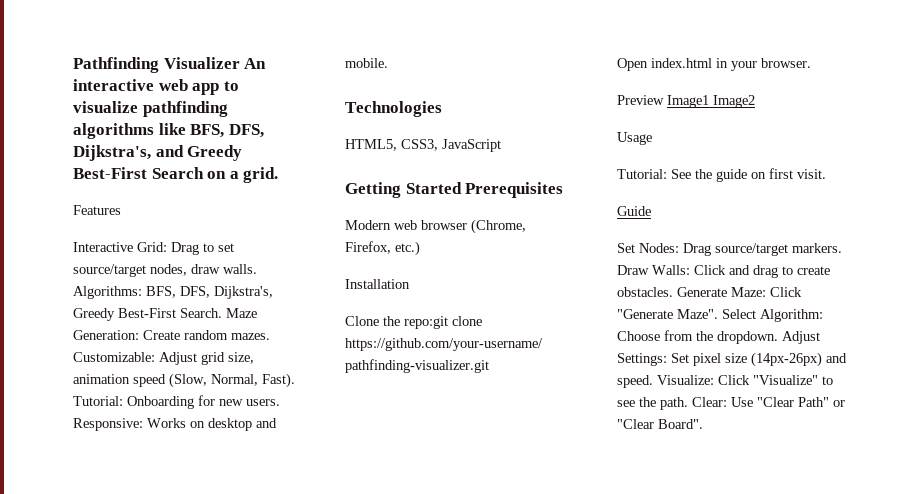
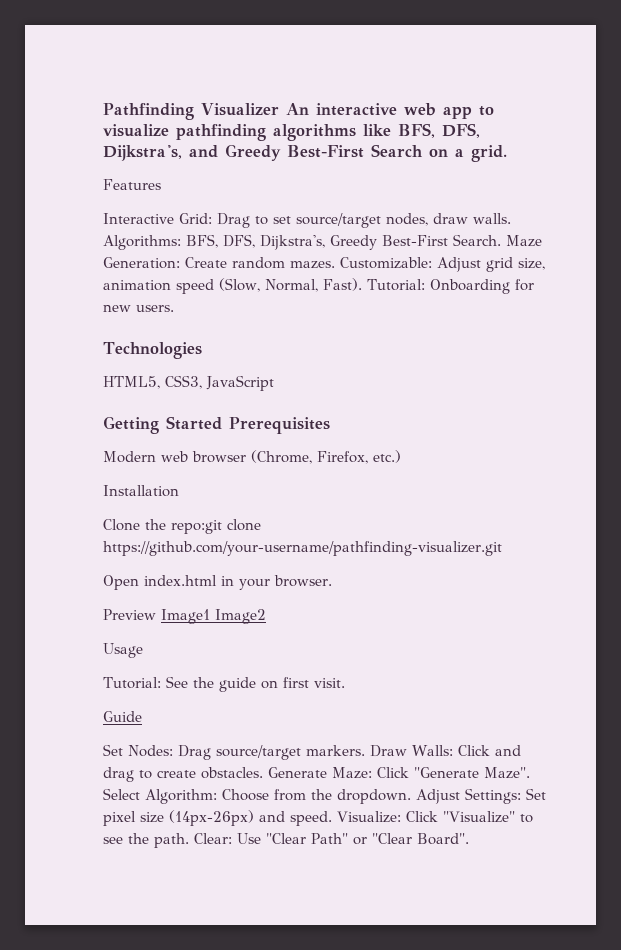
- Responsive: Works on desktop and mobile.

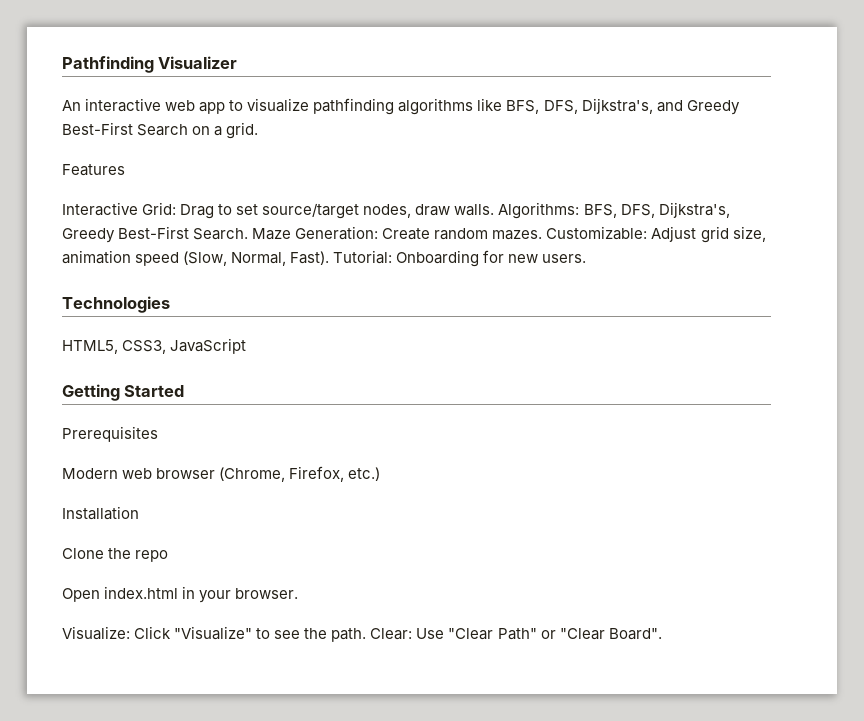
- Pathfinding Visualizer An interactive web app to visualize pathfinding algorithms like BFS, DFS, Dijkstra's, and Greedy Best-First Search on a grid.
+ Pathfinding Visualizer
+ An interactive web app to visualize pathfinding algorithms like BFS, DFS, Dijkstra's, and Greedy Best-First Search on a grid.
- Getting Started Prerequisites
+ Getting Started
+ Prerequisites
- Clone the repo:git clone https://github.com/your-username/pathfinding-visualizer.git
+ Clone the repo
- Preview Image1 Image2
- Usage
- Tutorial: See the guide on first visit.
- Guide
- Set Nodes: Drag source/target markers. Draw Walls: Click and drag to create obstacles. Generate Maze: Click "Generate Maze". Select Algorithm: Choose from the dropdown. Adjust Settings: Set pixel size (14px-26px) and speed.

